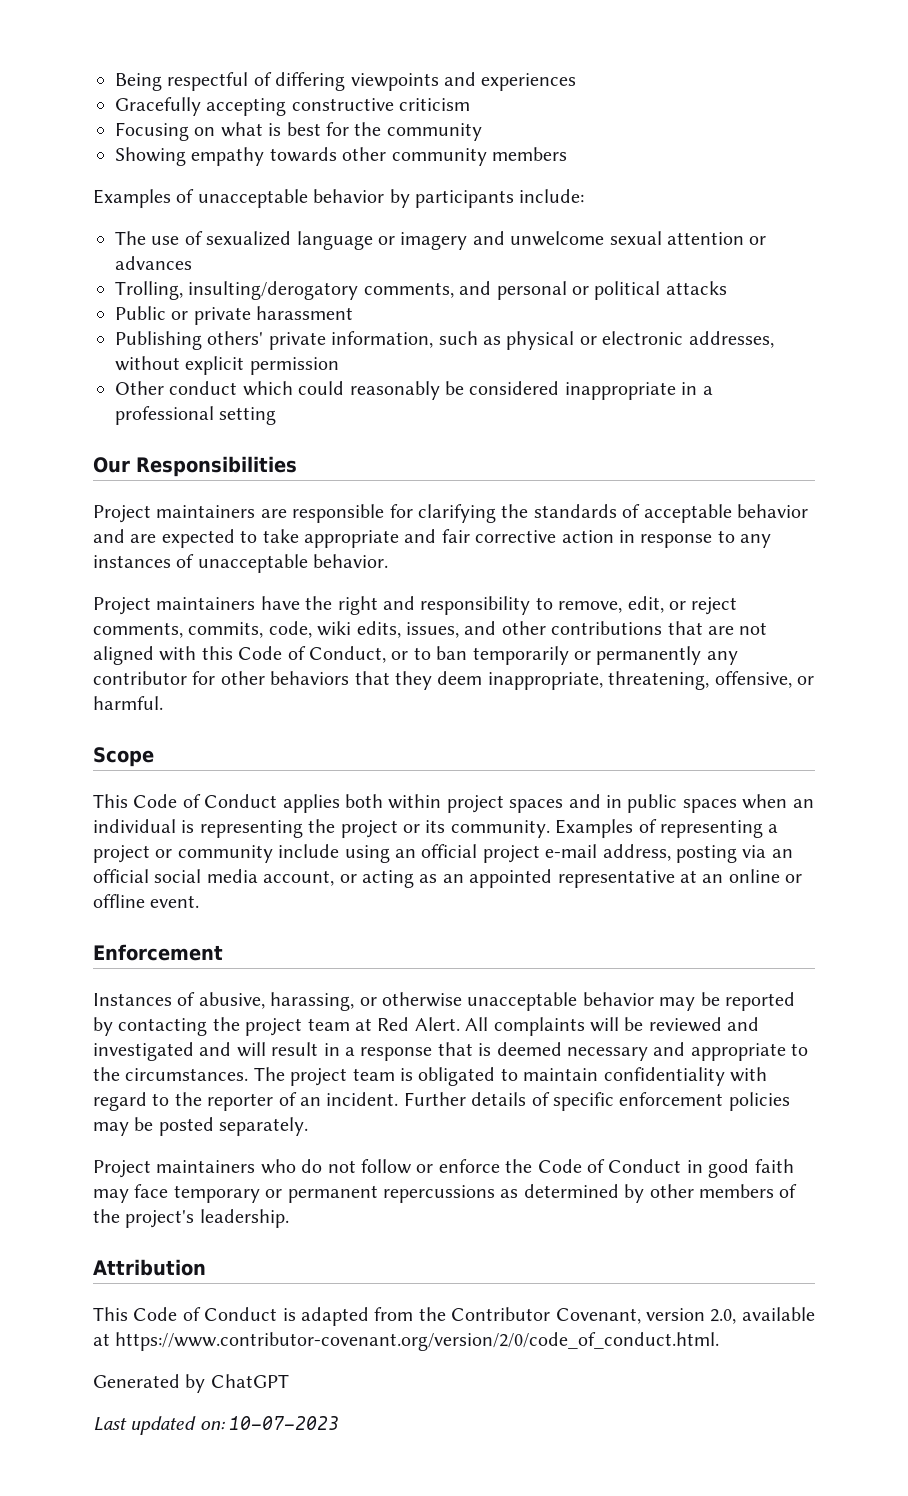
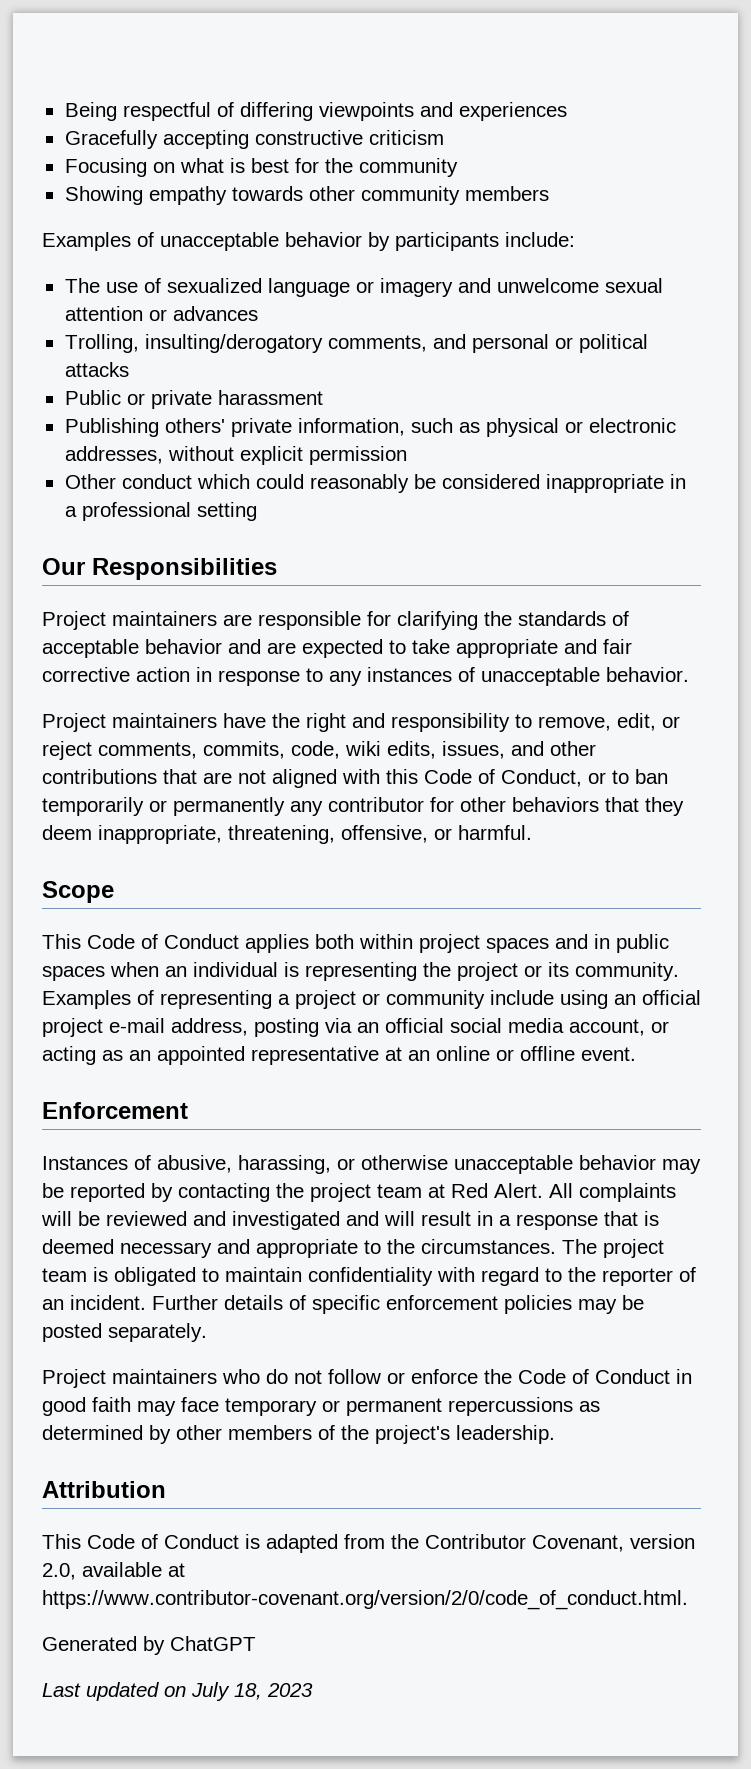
- Last updated on: 10-07-2023
+ Last updated on July 18, 2023

